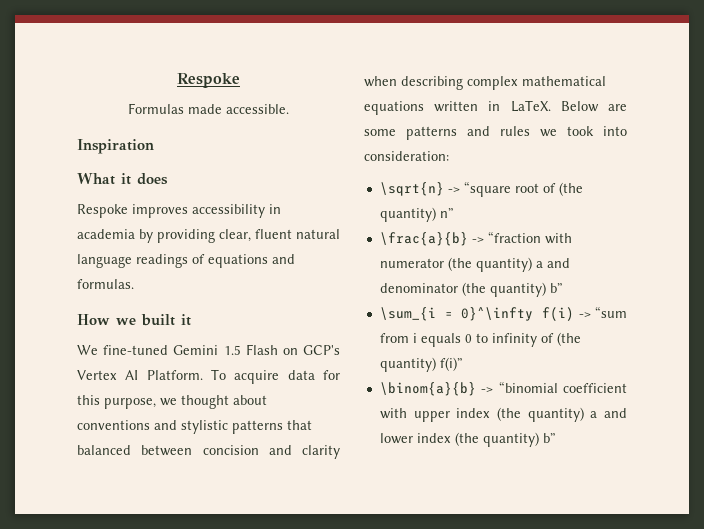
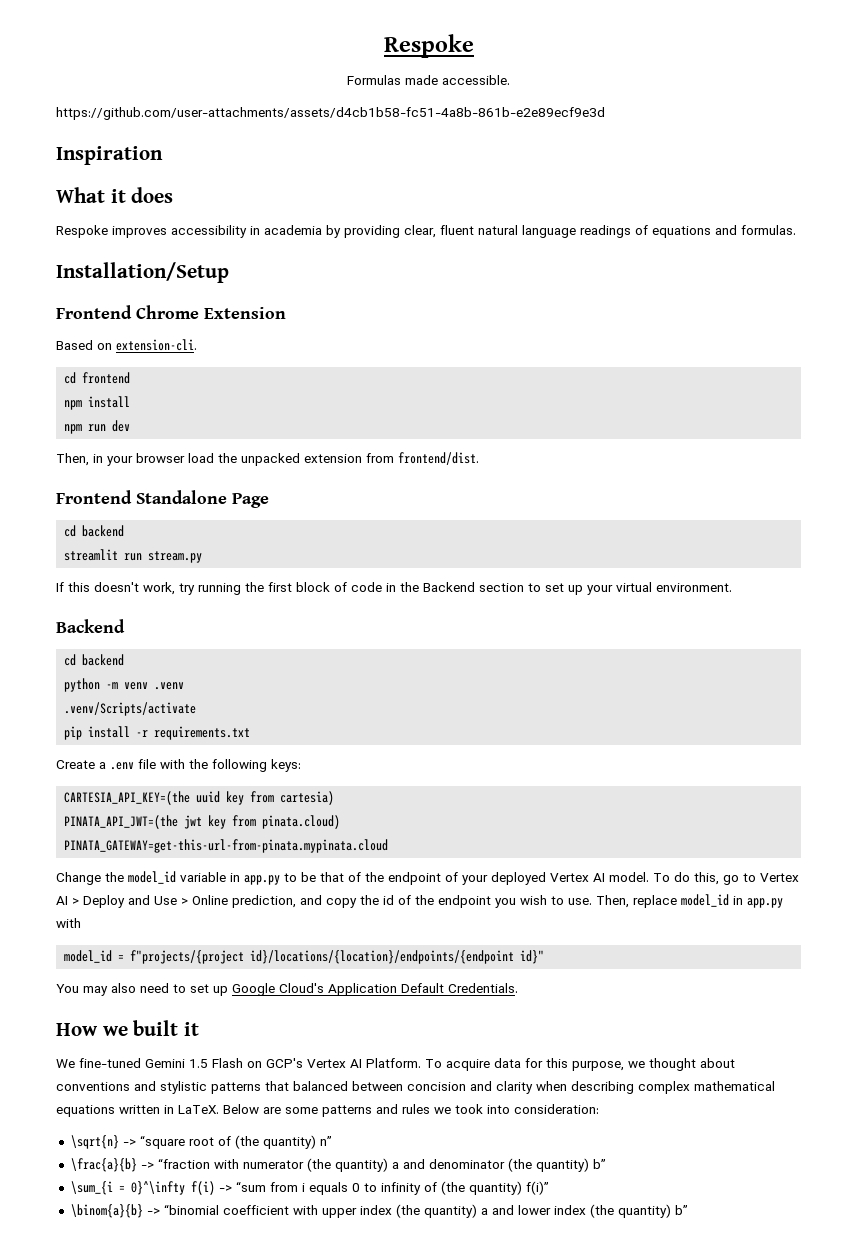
+ https://github.com/user-attachments/assets/d4cb1b58-fc51-4a8b-861b-e2e89ecf9e3d
+ Installation/Setup
+ Frontend Chrome Extension
+ Based on extension-cli.
+ cd frontend
+ npm install
+ npm run dev
+ Then, in your browser load the unpacked extension from frontend/dist.
+ Frontend Standalone Page
+ cd backend
+ streamlit run stream.py
+ If this doesn't work, try running the first block of code in the Backend section to set up your virtual environment.
+ Backend
+ cd backend
+ python -m venv .venv
+ .venv/Scripts/activate
+ pip install -r requirements.txt
+ Create a .env file with the following keys:
+ CARTESIA_API_KEY=(the uuid key from cartesia)
+ PINATA_API_JWT=(the jwt key from pinata.cloud)
+ PINATA_GATEWAY=get-this-url-from-pinata.mypinata.cloud
+ Change the model_id variable in app.py to be that of the endpoint of your deployed Vertex AI model. To do this, go to Vertex AI > Deploy and Use > Online prediction, and copy the id of the endpoint you wish to use. Then, replace model_id in app.py with
+ model_id = f"projects/{project id}/locations/{location}/endpoints/{endpoint id}"
+ You may also need to set up Google Cloud's Application Default Credentials.

